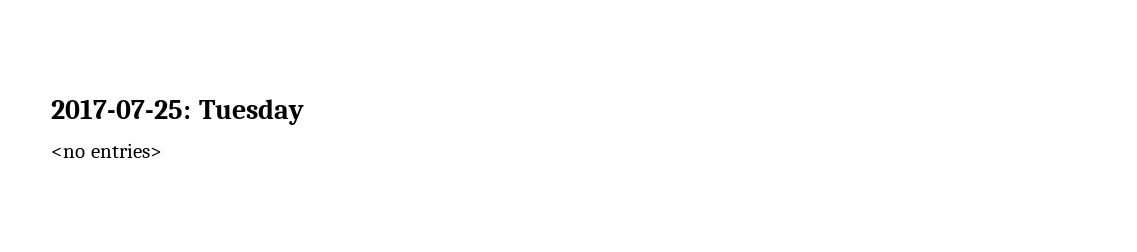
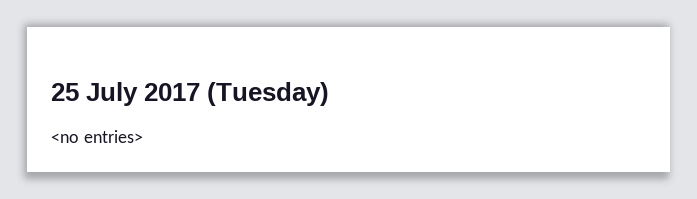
- 2017-07-25: Tuesday
+ 25 July 2017 (Tuesday)

